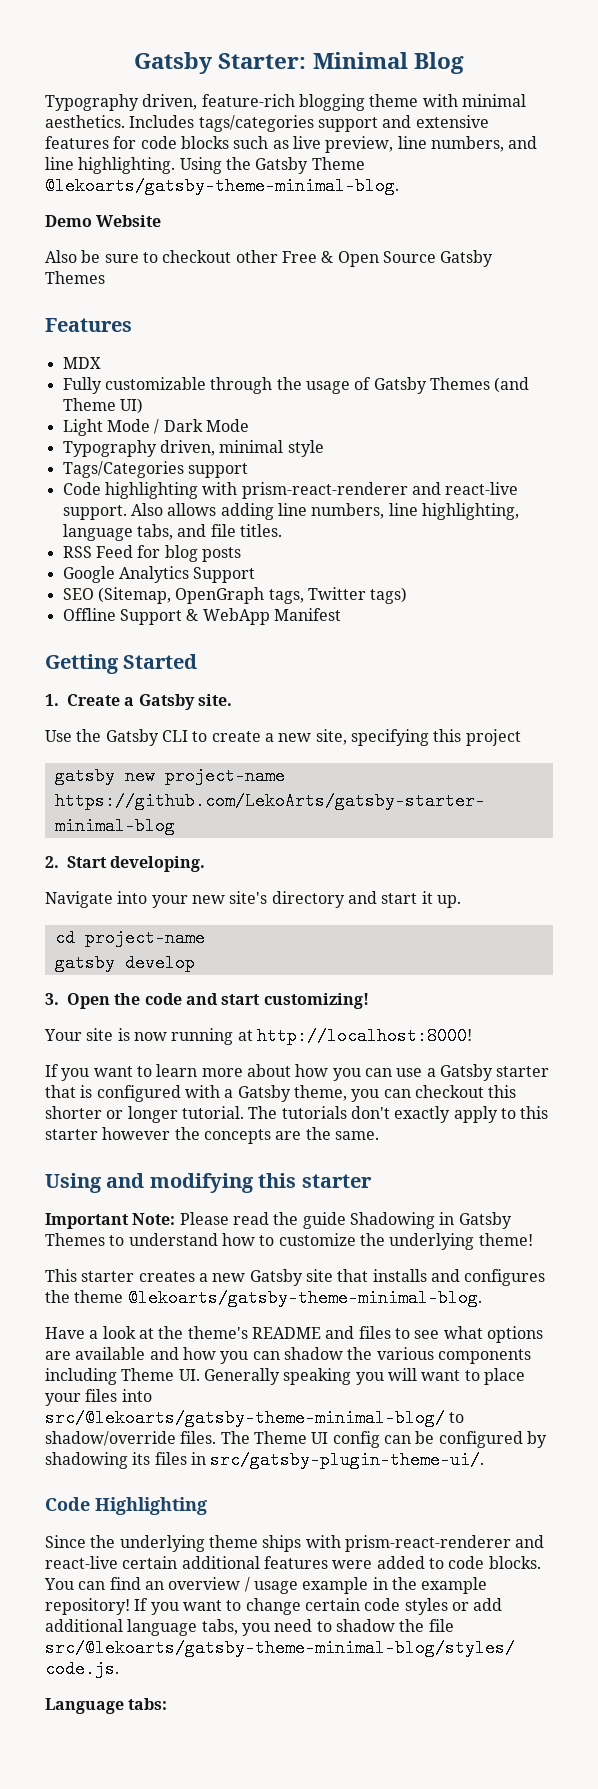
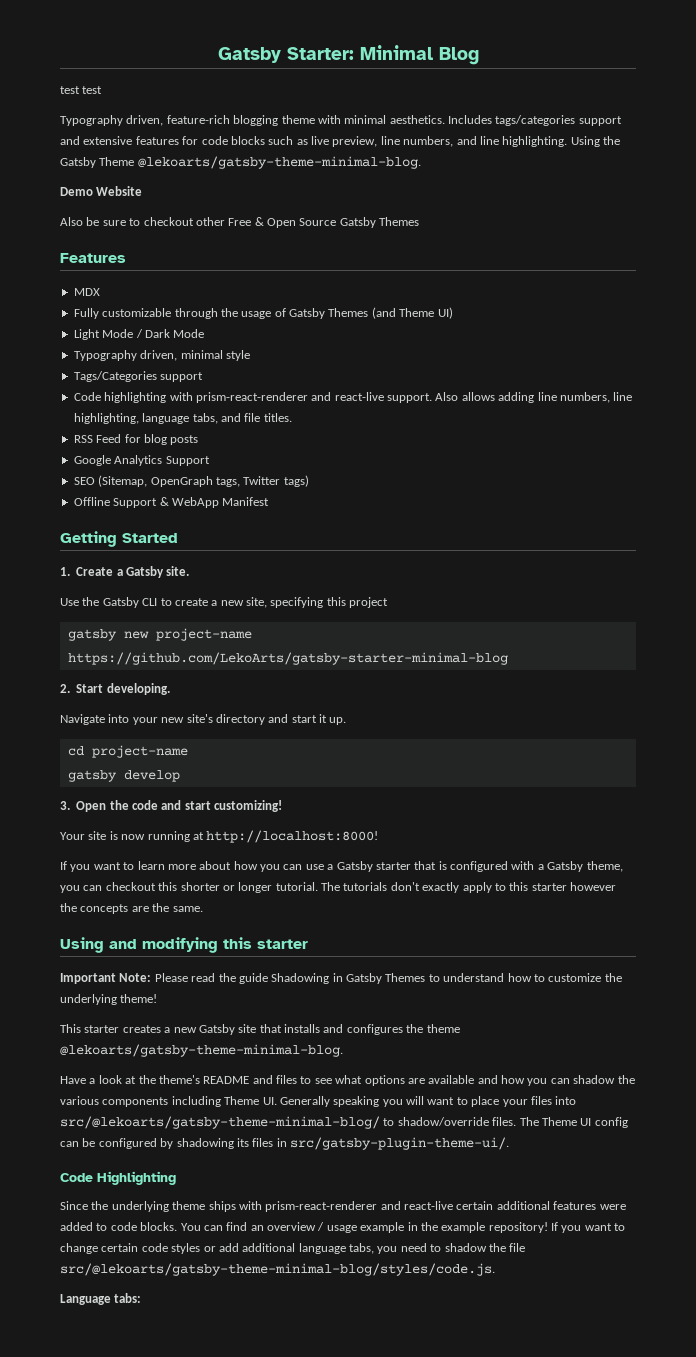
+ test test

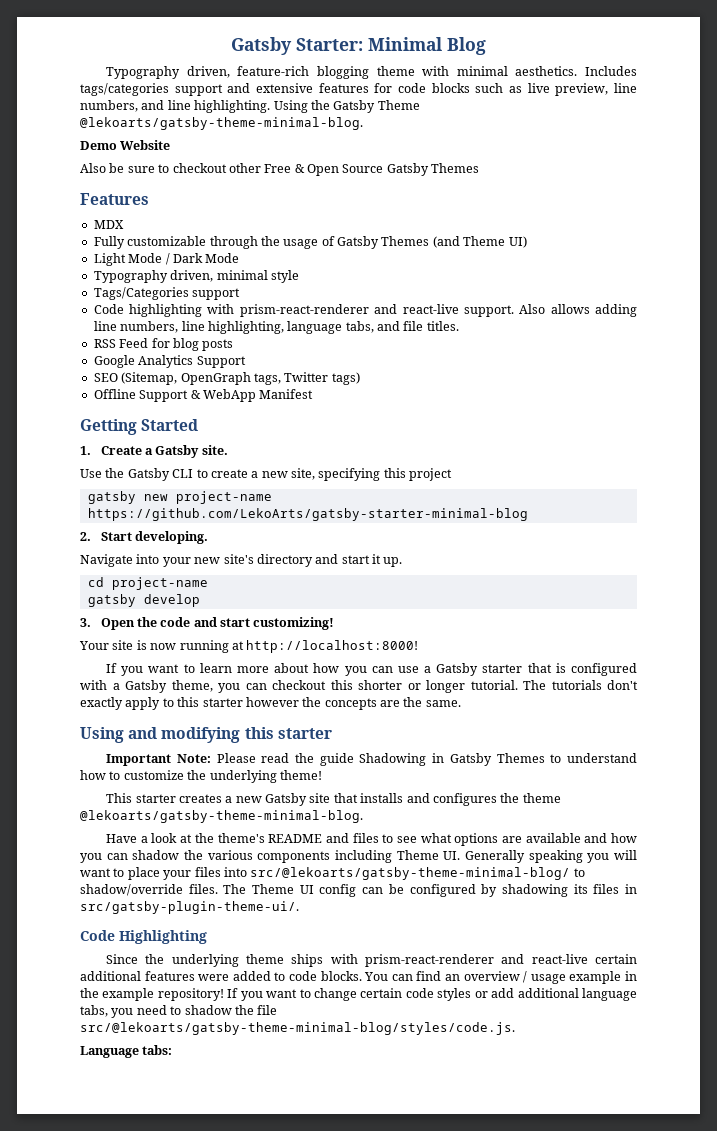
- test test

